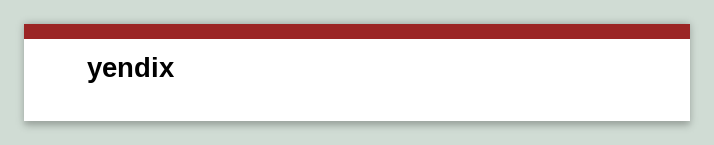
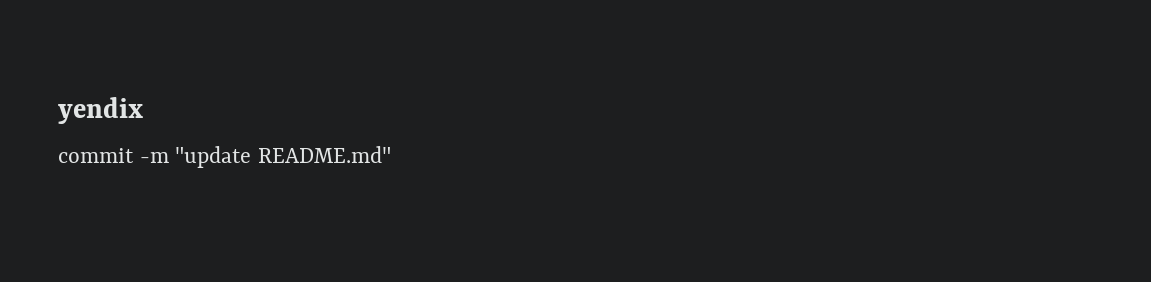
+ commit -m "update README.md"

